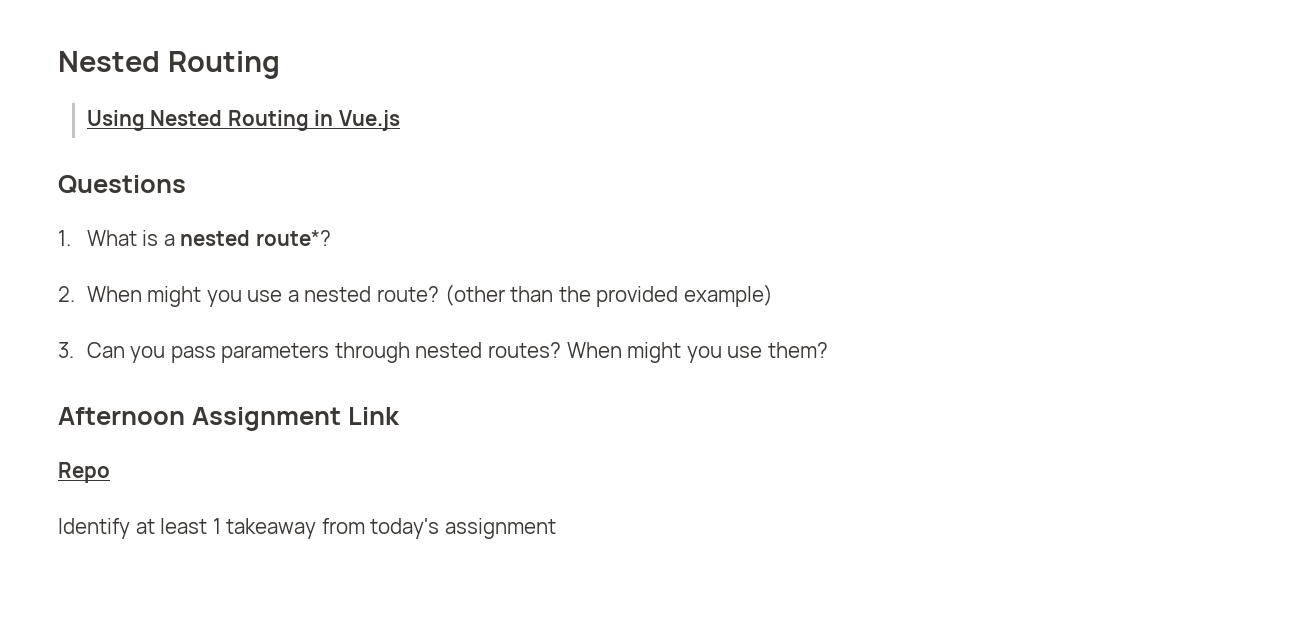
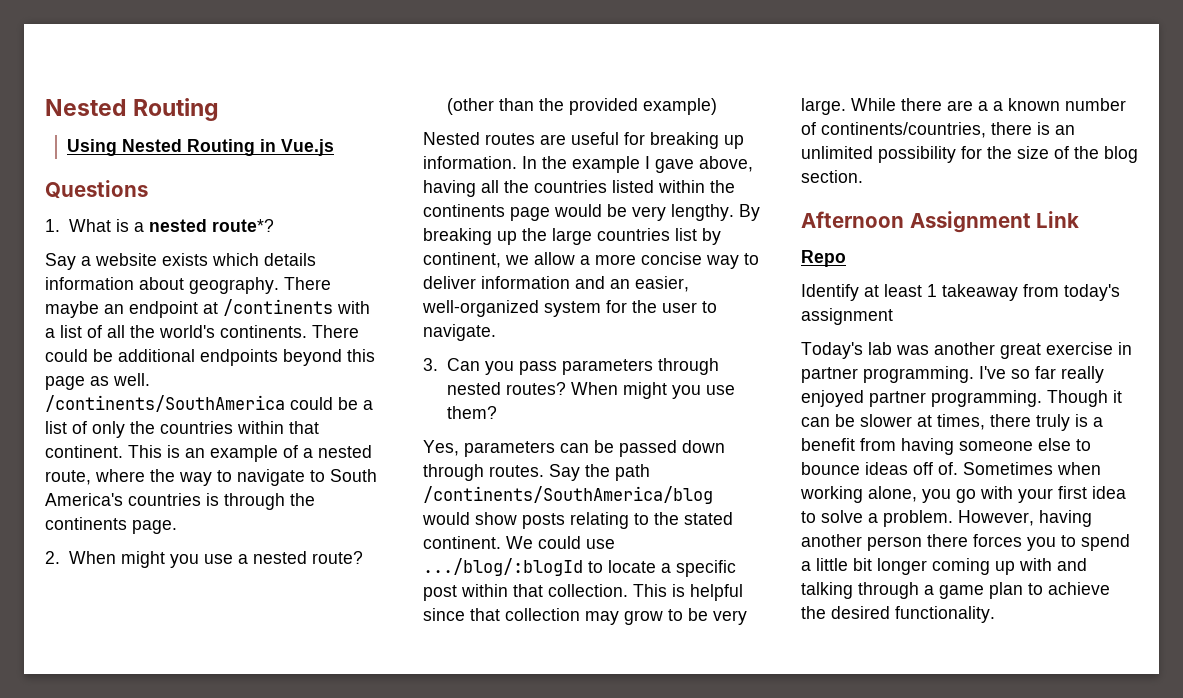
+ Say a website exists which details information about geography. There maybe an endpoint at /continents with a list of all the world's continents. There could be additional endpoints beyond this page as well. /continents/SouthAmerica could be a list of only the countries within that continent. This is an example of a nested route, where the way to navigate to South America's countries is through the continents page.
+ Nested routes are useful for breaking up information. In the example I gave above, having all the countries listed within the continents page would be very lengthy. By breaking up the large countries list by continent, we allow a more concise way to deliver information and an easier, well-organized system for the user to navigate.
+ Yes, parameters can be passed down through routes. Say the path /continents/SouthAmerica/blog would show posts relating to the stated continent. We could use .../blog/:blogId to locate a specific post within that collection. This is helpful since that collection may grow to be very large. While there are a a known number of continents/countries, there is an unlimited possibility for the size of the blog section.
+ Today's lab was another great exercise in partner programming. I've so far really enjoyed partner programming. Though it can be slower at times, there truly is a benefit from having someone else to bounce ideas off of. Sometimes when working alone, you go with your first idea to solve a problem. However, having another person there forces you to spend a little bit longer coming up with and talking through a game plan to achieve the desired functionality.

